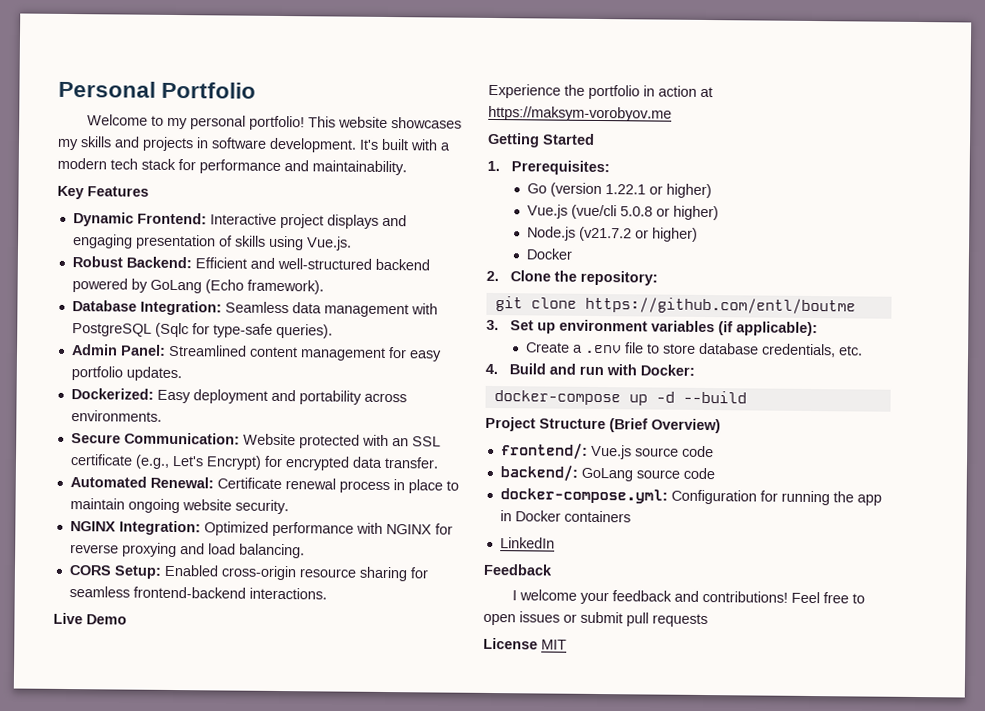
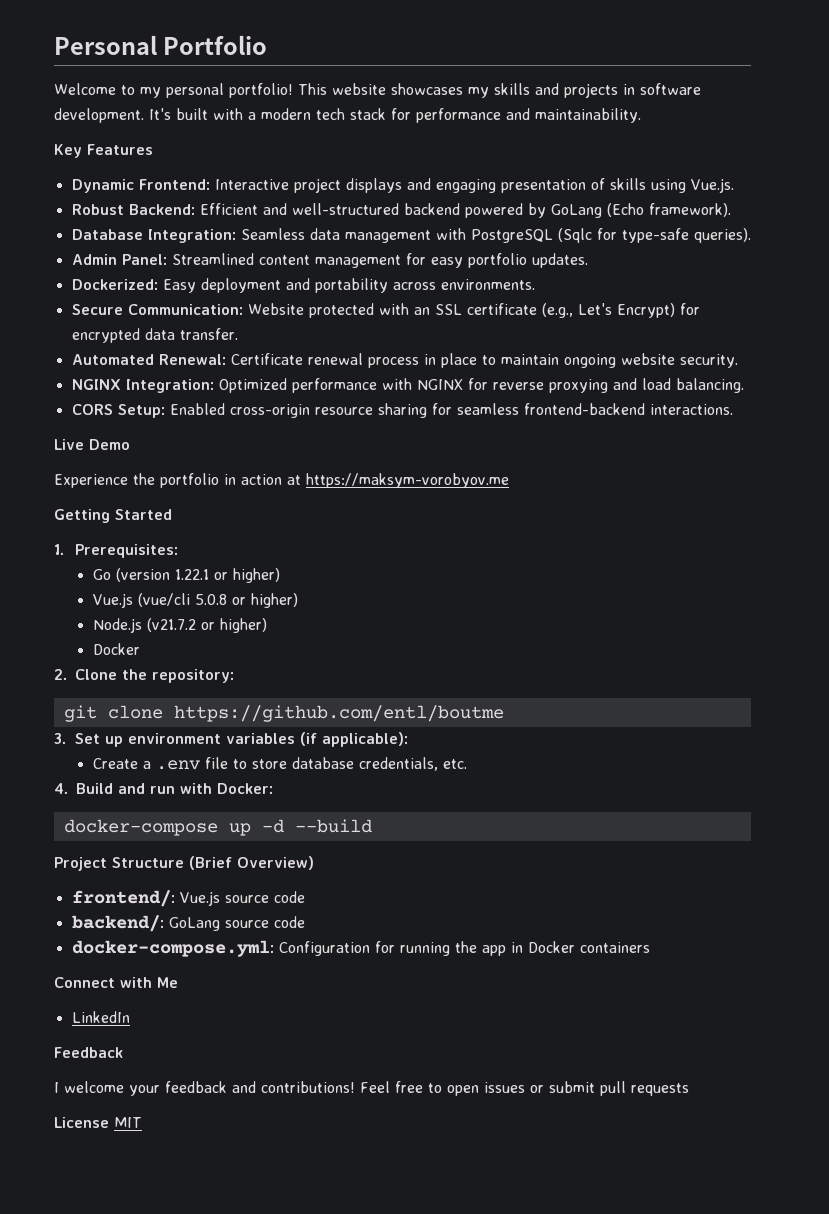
+ Connect with Me

